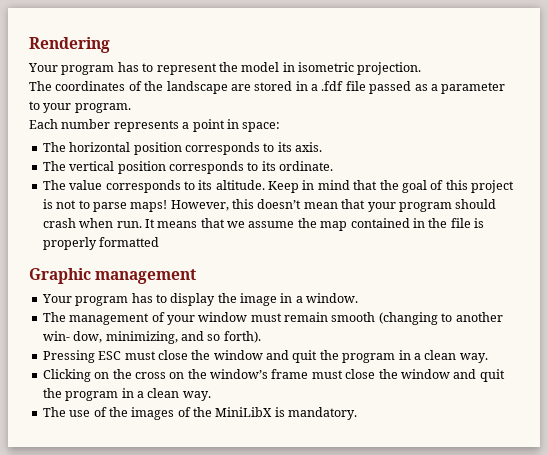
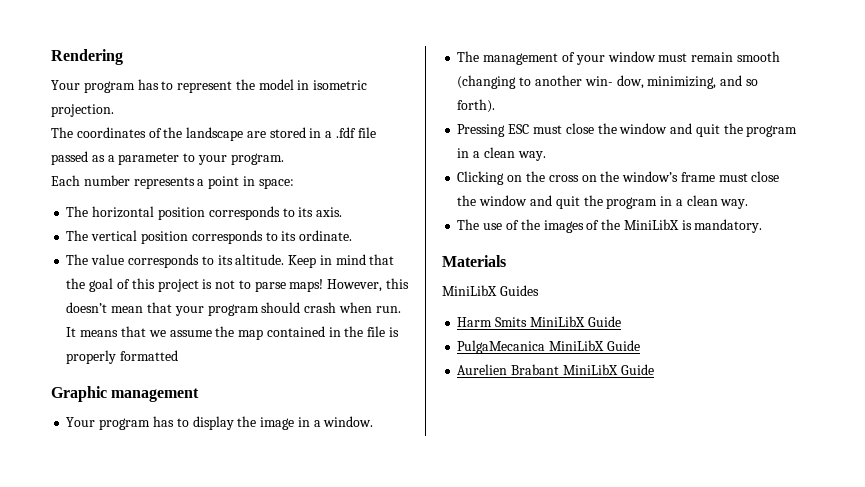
+ Materials
+ MiniLibX Guides
+ Harm Smits MiniLibX Guide
+ PulgaMecanica MiniLibX Guide
+ Aurelien Brabant MiniLibX Guide

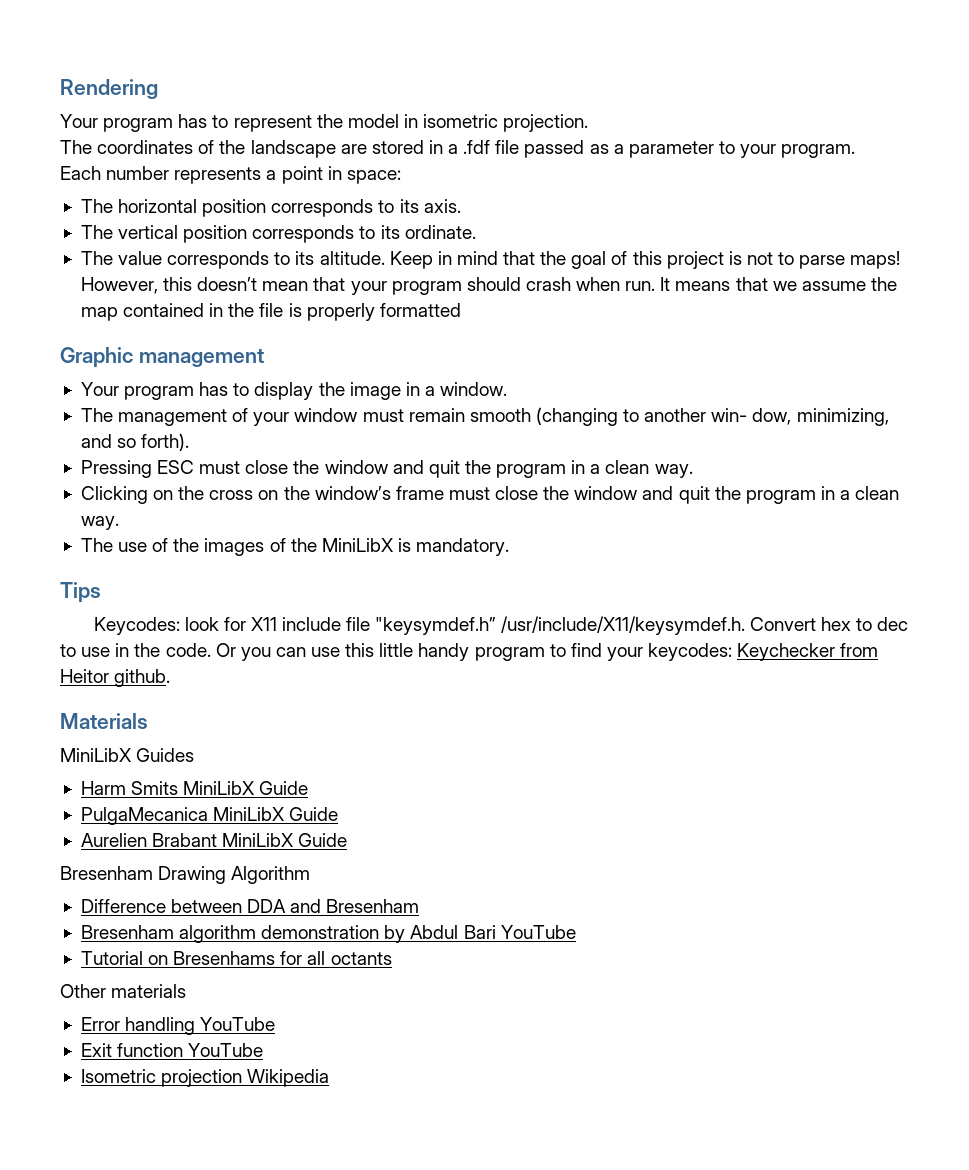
+ Tips
+ Keycodes: look for X11 include file "keysymdef.h” /usr/include/X11/keysymdef.h. Convert hex to dec to use in the code. Or you can use this little handy program to find your keycodes: Keychecker from Heitor github.
+ Bresenham Drawing Algorithm
+ Difference between DDA and Bresenham
+ Bresenham algorithm demonstration by Abdul Bari YouTube
+ Tutorial on Bresenhams for all octants
+ Other materials
+ Error handling YouTube
+ Exit function YouTube
+ Isometric projection Wikipedia

